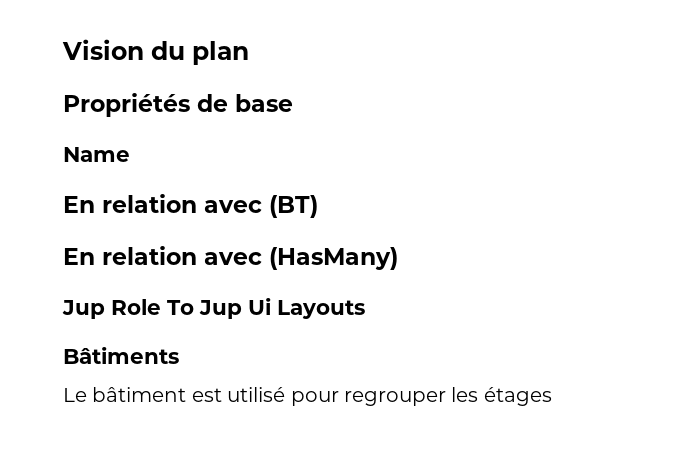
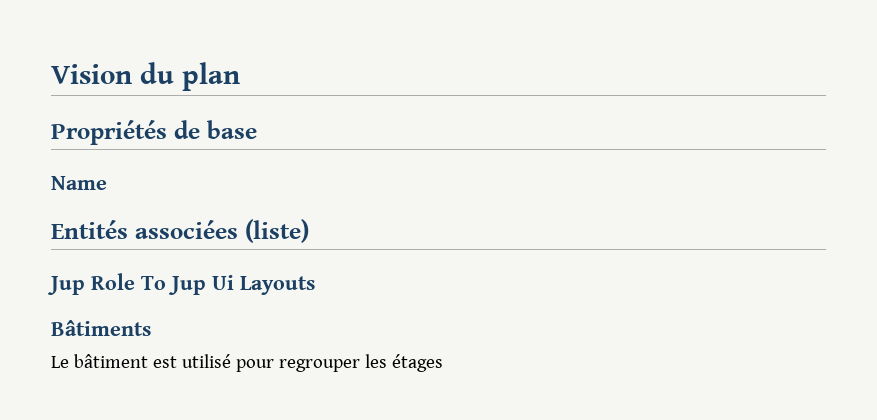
- En relation avec (BT)
- En relation avec (HasMany)
+ Entités associées (liste)

